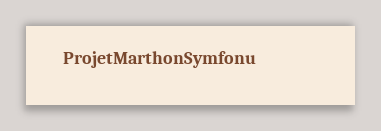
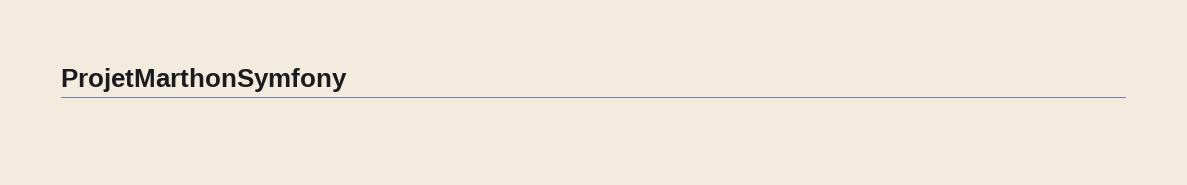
- ProjetMarthonSymfonu
+ ProjetMarthonSymfony

